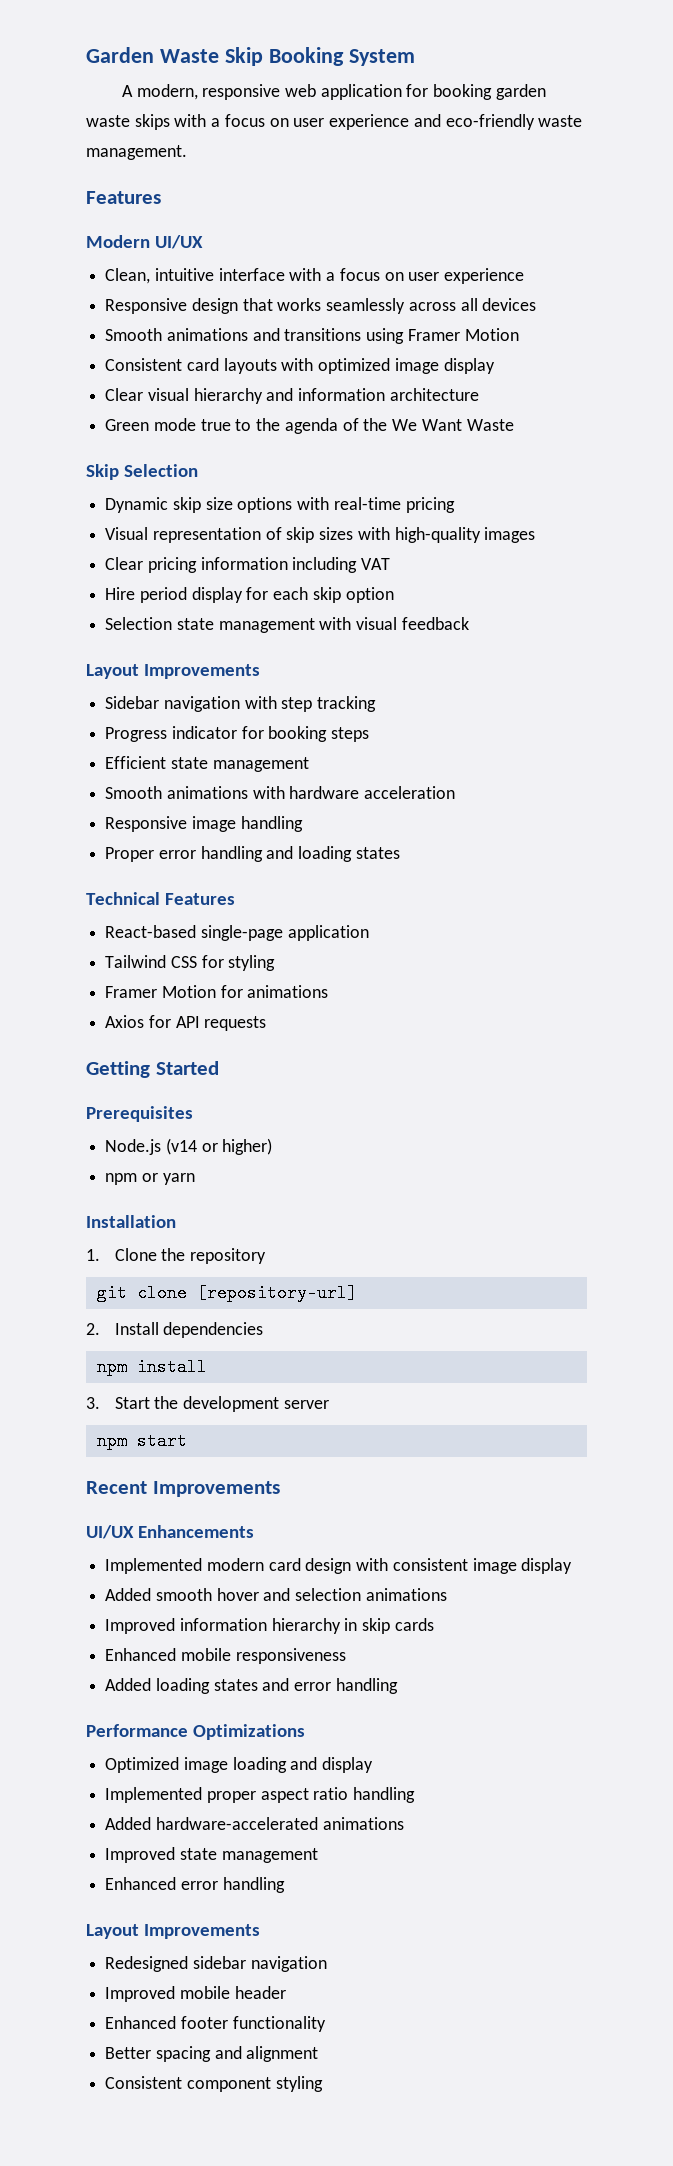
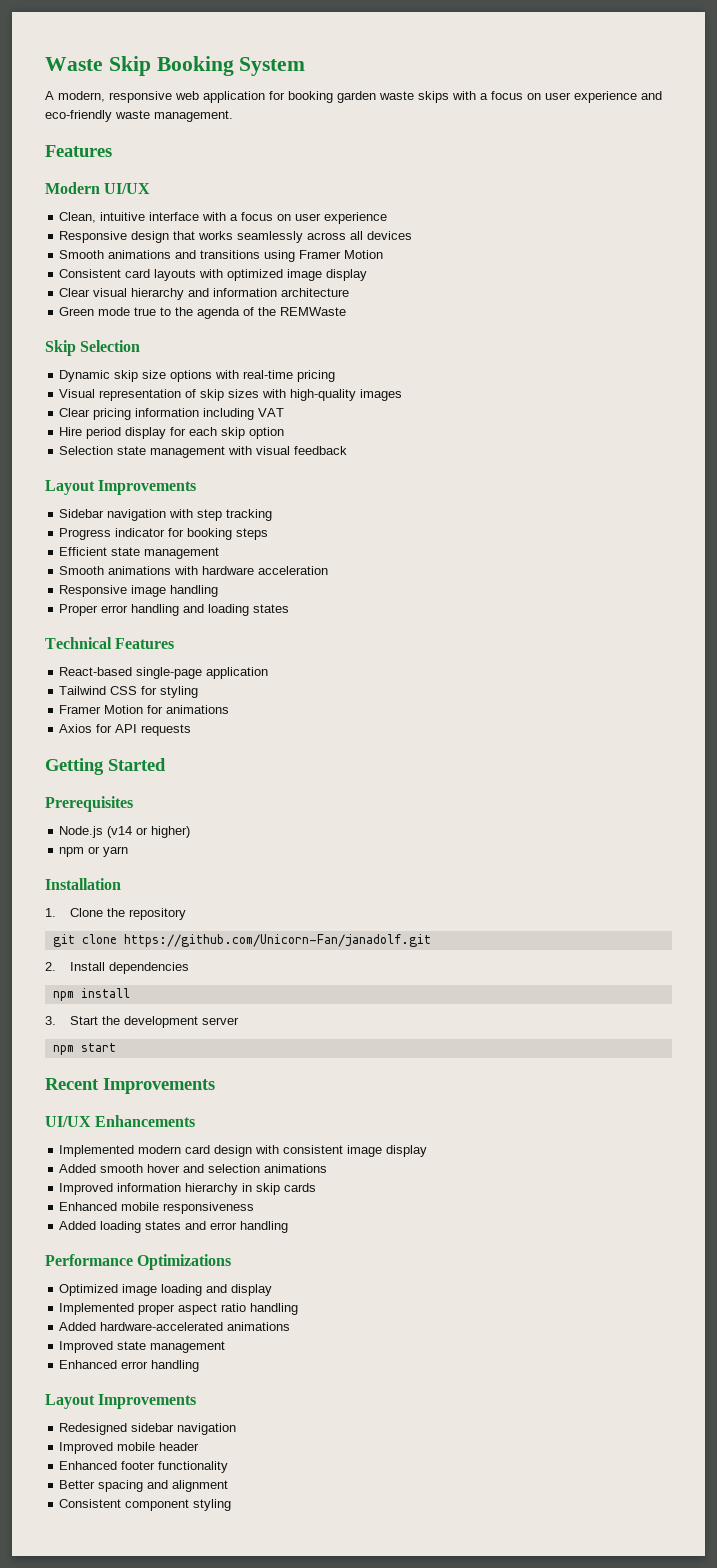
- Garden Waste Skip Booking System
+ Waste Skip Booking System
- Green mode true to the agenda of the We Want Waste
+ Green mode true to the agenda of the REMWaste
- git clone [repository-url]
+ git clone https://github.com/Unicorn-Fan/janadolf.git

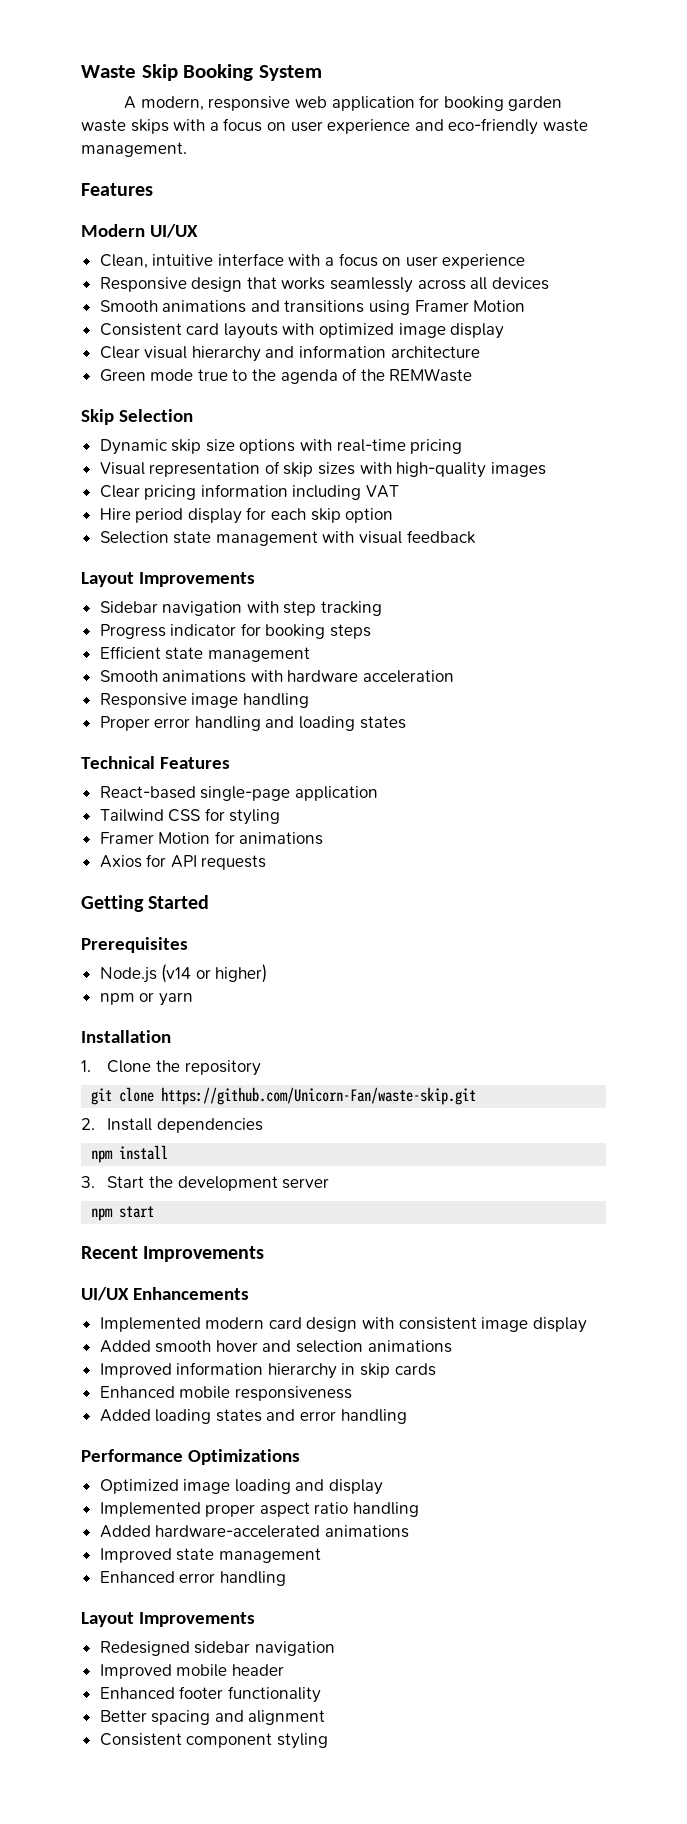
- git clone https://github.com/Unicorn-Fan/janadolf.git
+ git clone https://github.com/Unicorn-Fan/waste-skip.git

